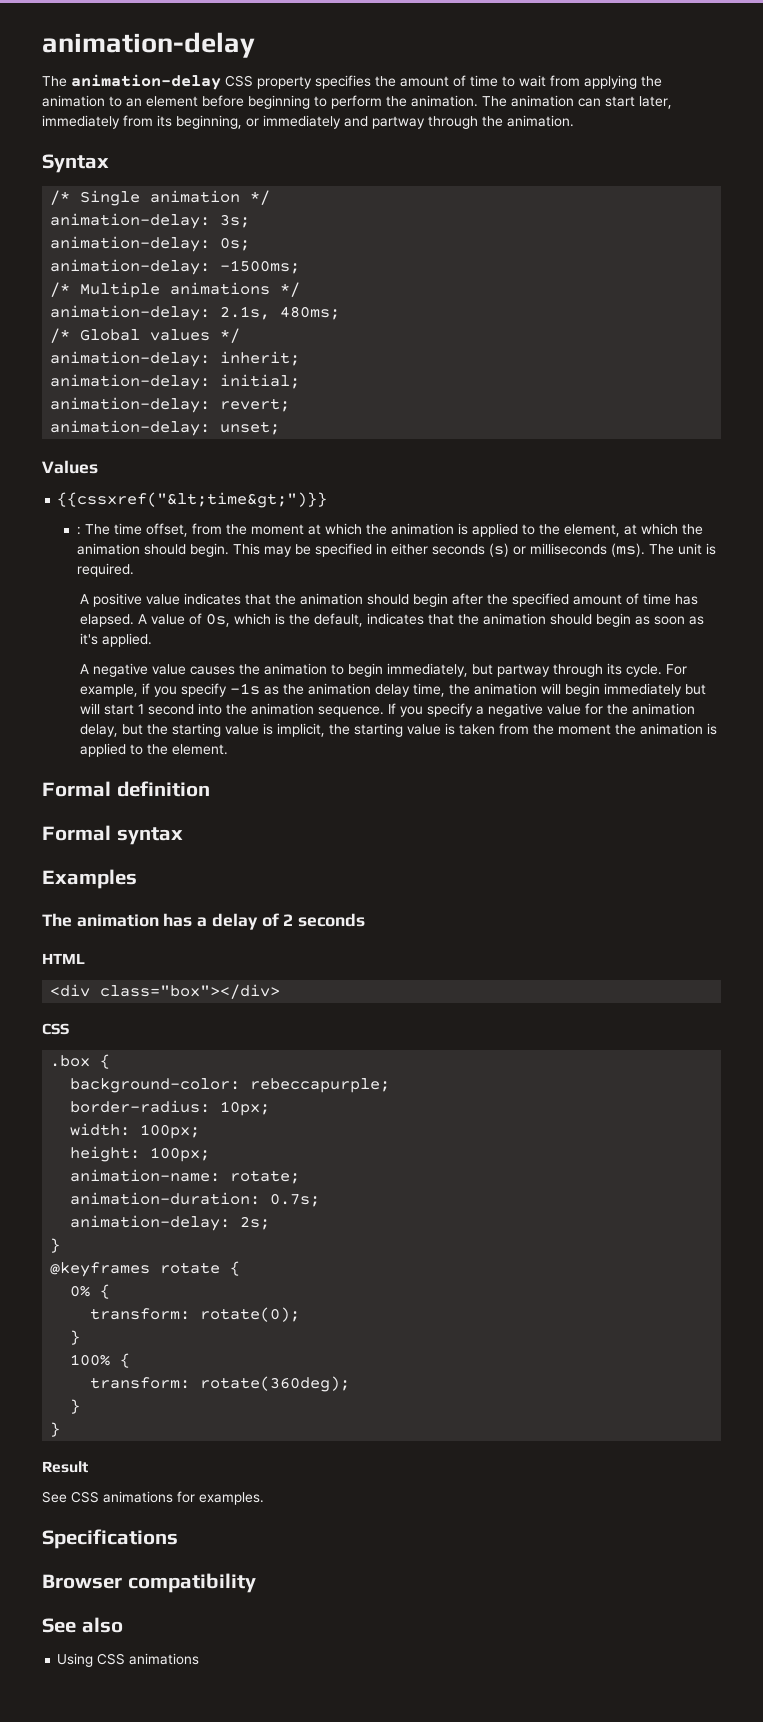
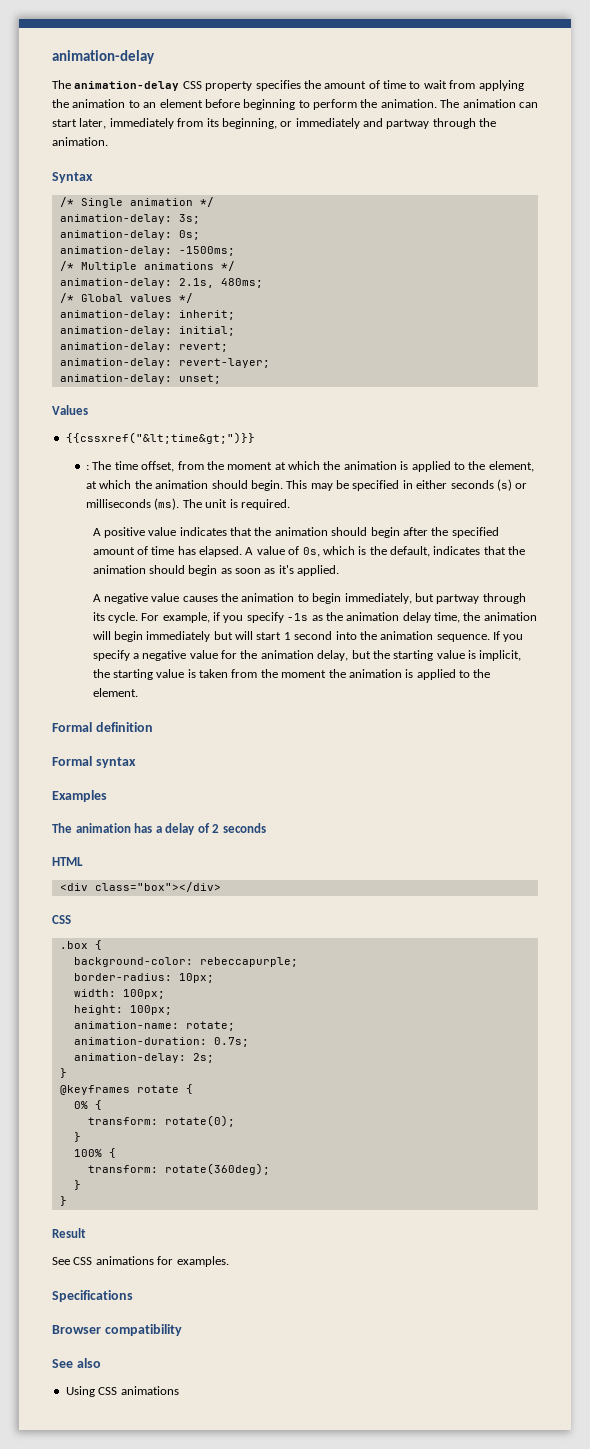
+ animation-delay: revert-layer;

